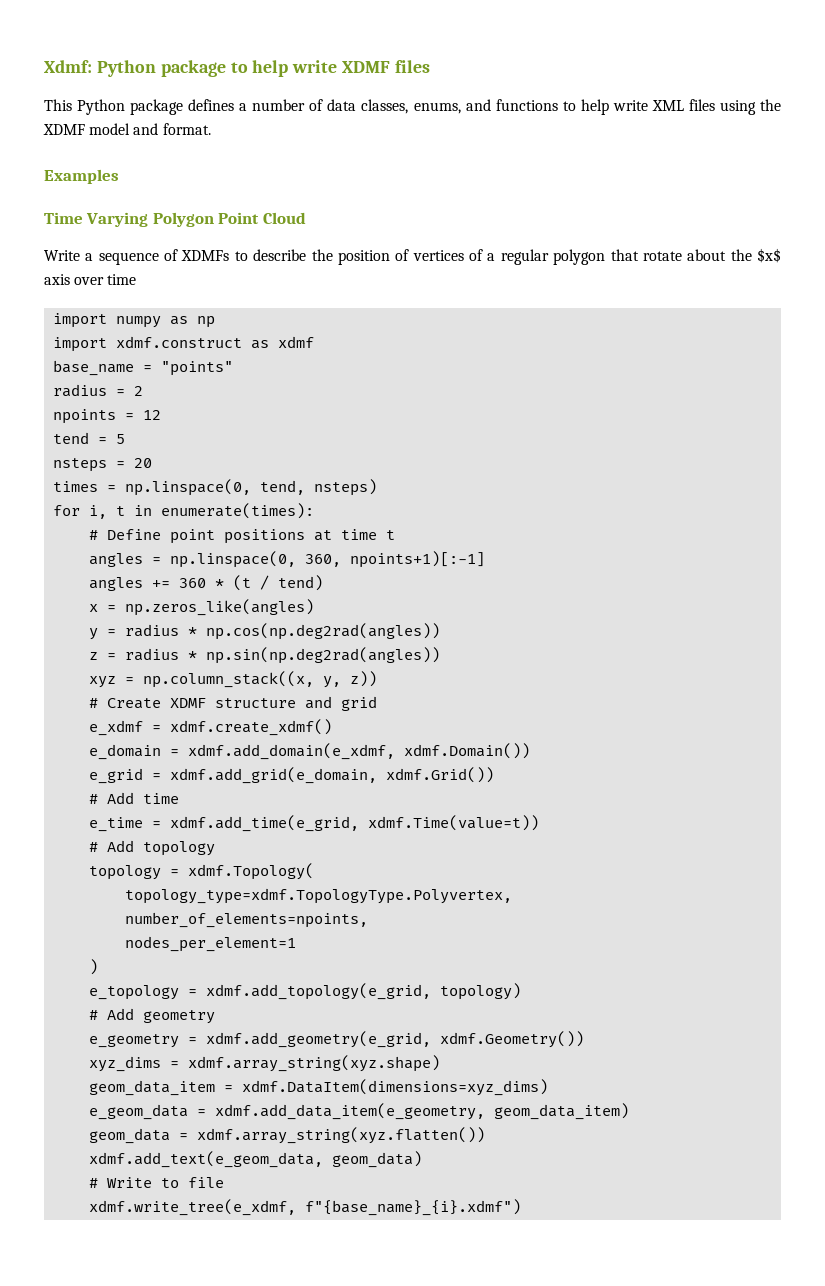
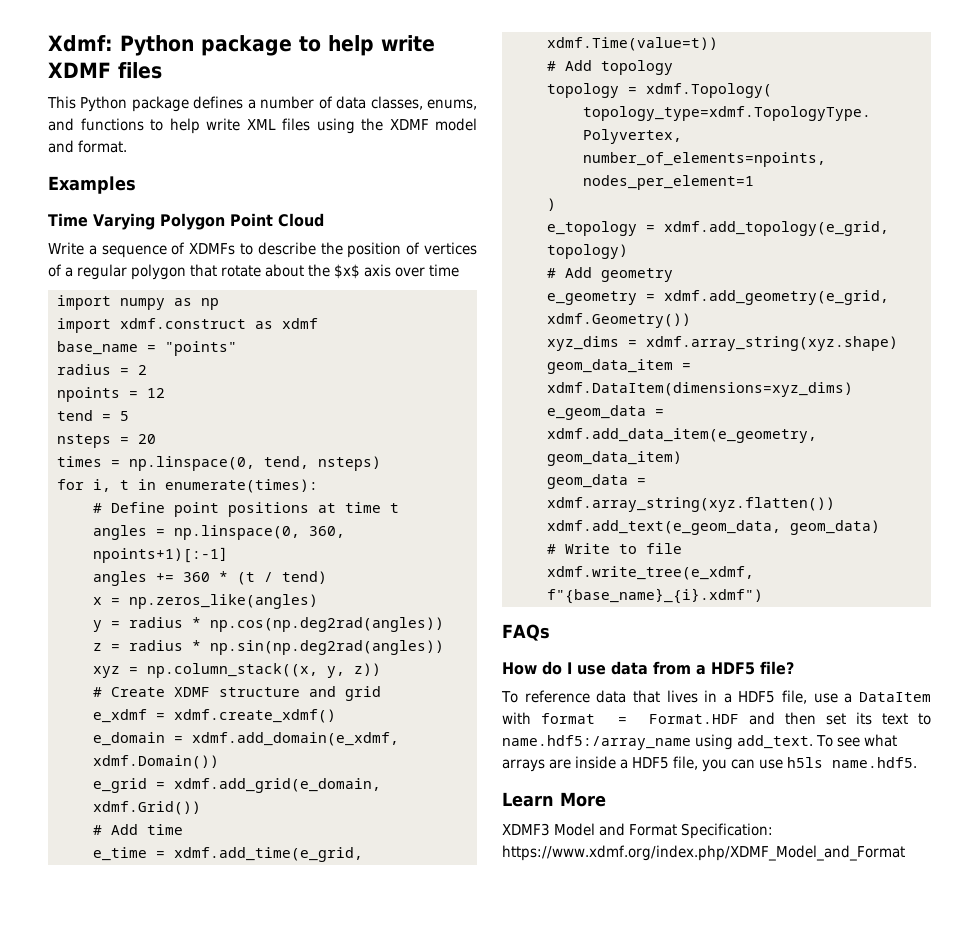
+ FAQs
+ How do I use data from a HDF5 file?
+ To reference data that lives in a HDF5 file, use a DataItem with format = Format.HDF and then set its text to name.hdf5:/array_name using add_text. To see what arrays are inside a HDF5 file, you can use h5ls name.hdf5.
+ Learn More
+ XDMF3 Model and Format Specification: https://www.xdmf.org/index.php/XDMF_Model_and_Format

